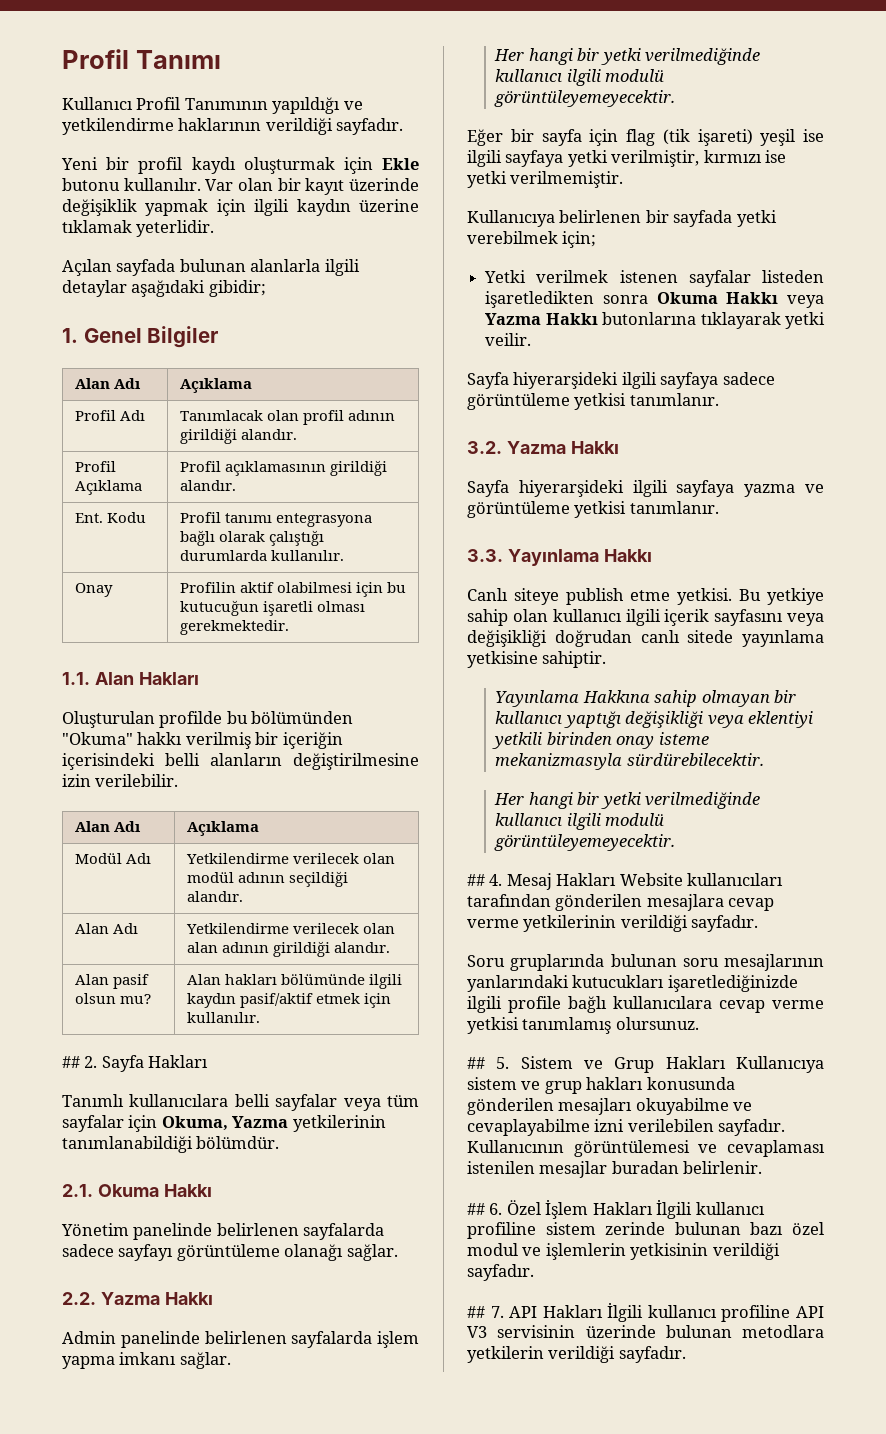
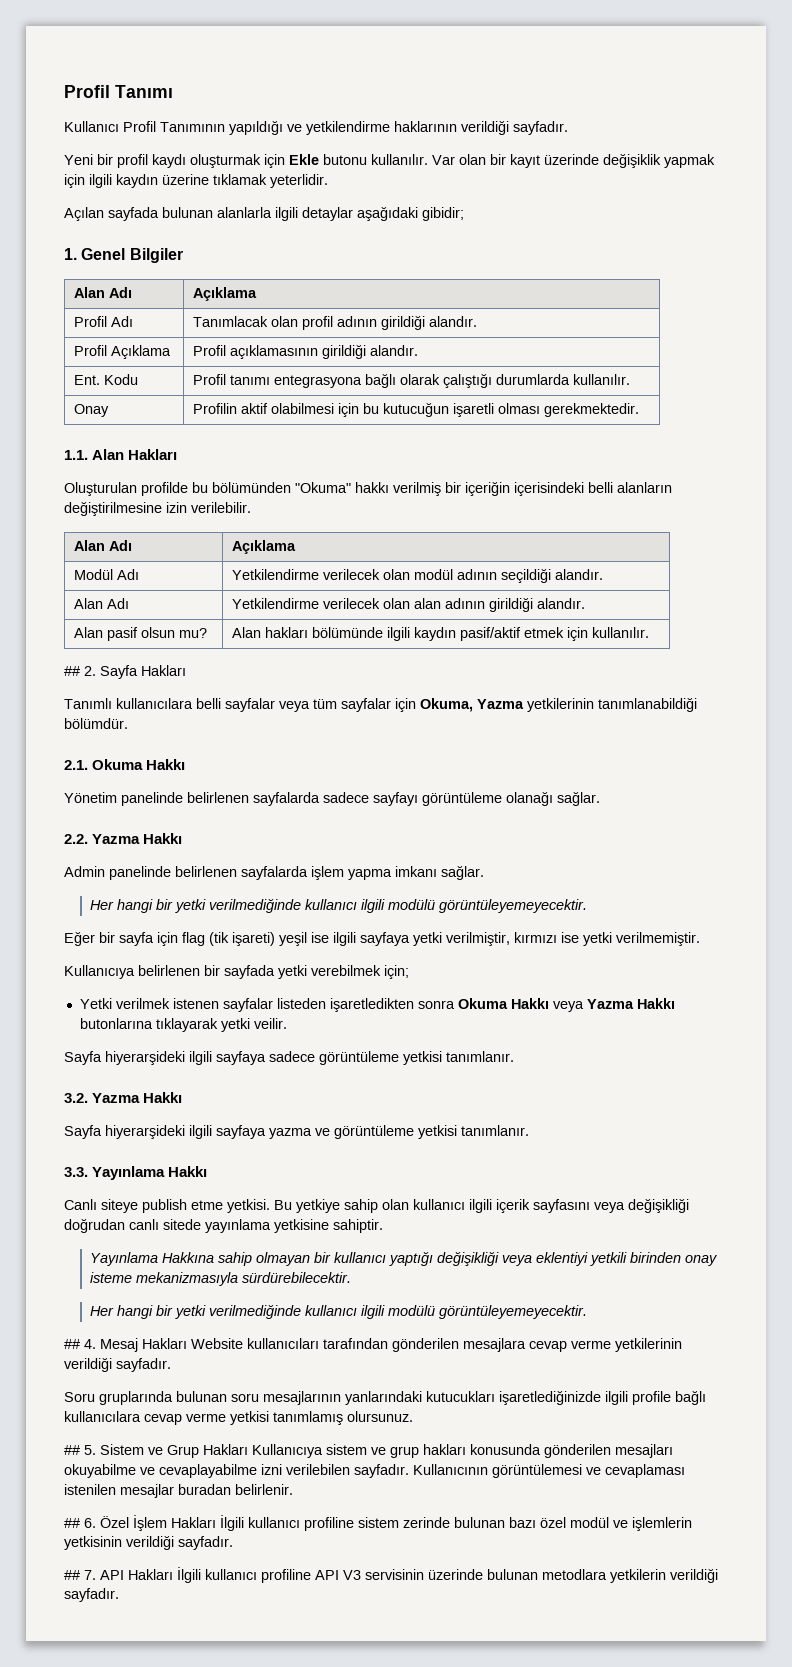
  Admin panelinde belirlenen sayfalarda işlem yapma imkanı sağlar.
- Her hangi bir yetki verilmediğinde kullanıcı ilgili modulü görüntüleyemeyecektir.
+ Her hangi bir yetki verilmediğinde kullanıcı ilgili modülü görüntüleyemeyecektir.
  Yayınlama Hakkına sahip olmayan bir kullanıcı yaptığı değişikliği veya eklentiyi yetkili birinden onay isteme mekanizmasıyla sürdürebilecektir.
- Her hangi bir yetki verilmediğinde kullanıcı ilgili modulü görüntüleyemeyecektir.
+ Her hangi bir yetki verilmediğinde kullanıcı ilgili modülü görüntüleyemeyecektir.
- ## 6. Özel İşlem Hakları İlgili kullanıcı profiline sistem zerinde bulunan bazı özel modul ve işlemlerin yetkisinin verildiği sayfadır.
+ ## 6. Özel İşlem Hakları İlgili kullanıcı profiline sistem zerinde bulunan bazı özel modül ve işlemlerin yetkisinin verildiği sayfadır.

